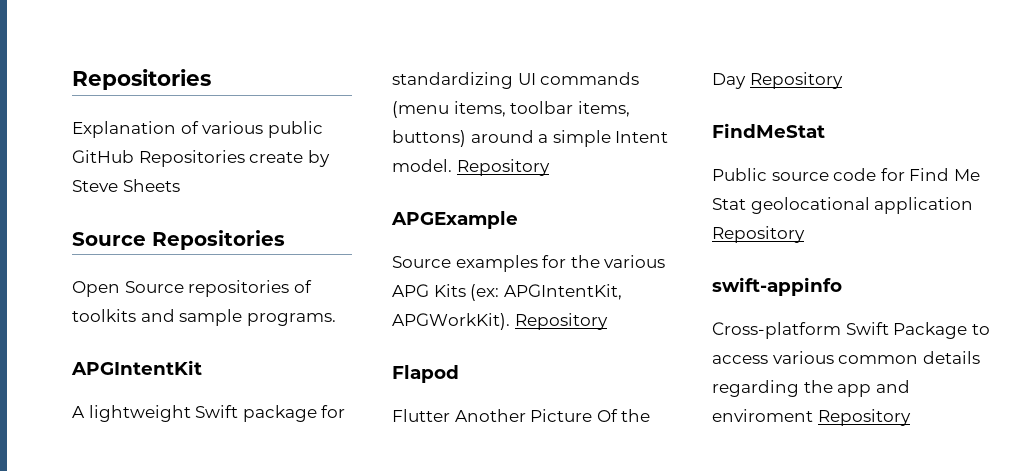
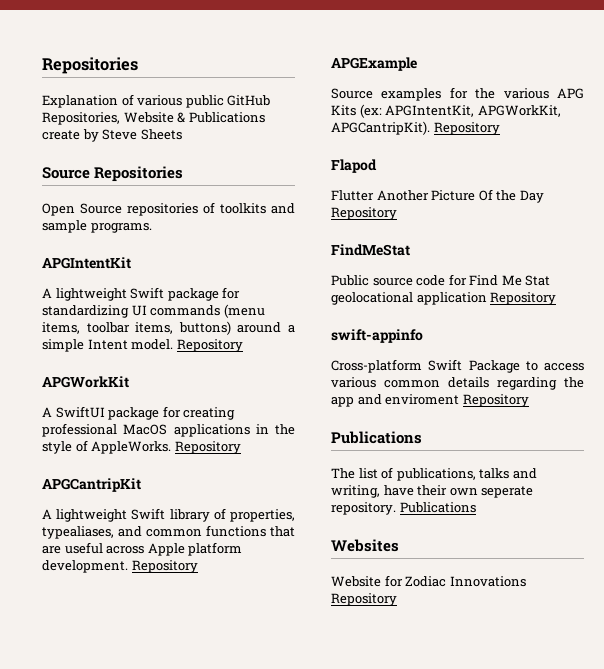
- Explanation of various public GitHub Repositories create by Steve Sheets
+ Explanation of various public GitHub Repositories, Website & Publications create by Steve Sheets
+ APGWorkKit
+ A SwiftUI package for creating professional MacOS applications in the style of AppleWorks. Repository
+ APGCantripKit
+ A lightweight Swift library of properties, typealiases, and common functions that are useful across Apple platform development. Repository
- Source examples for the various APG Kits (ex: APGIntentKit, APGWorkKit).
+ Source examples for the various APG Kits (ex: APGIntentKit, APGWorkKit, APGCantripKit).
  Cross-platform Swift Package to access various common details regarding the app and enviroment Repository
+ Publications
+ The list of publications, talks and writing, have their own seperate repository. Publications
+ Websites
+ Website for Zodiac Innovations Repository

